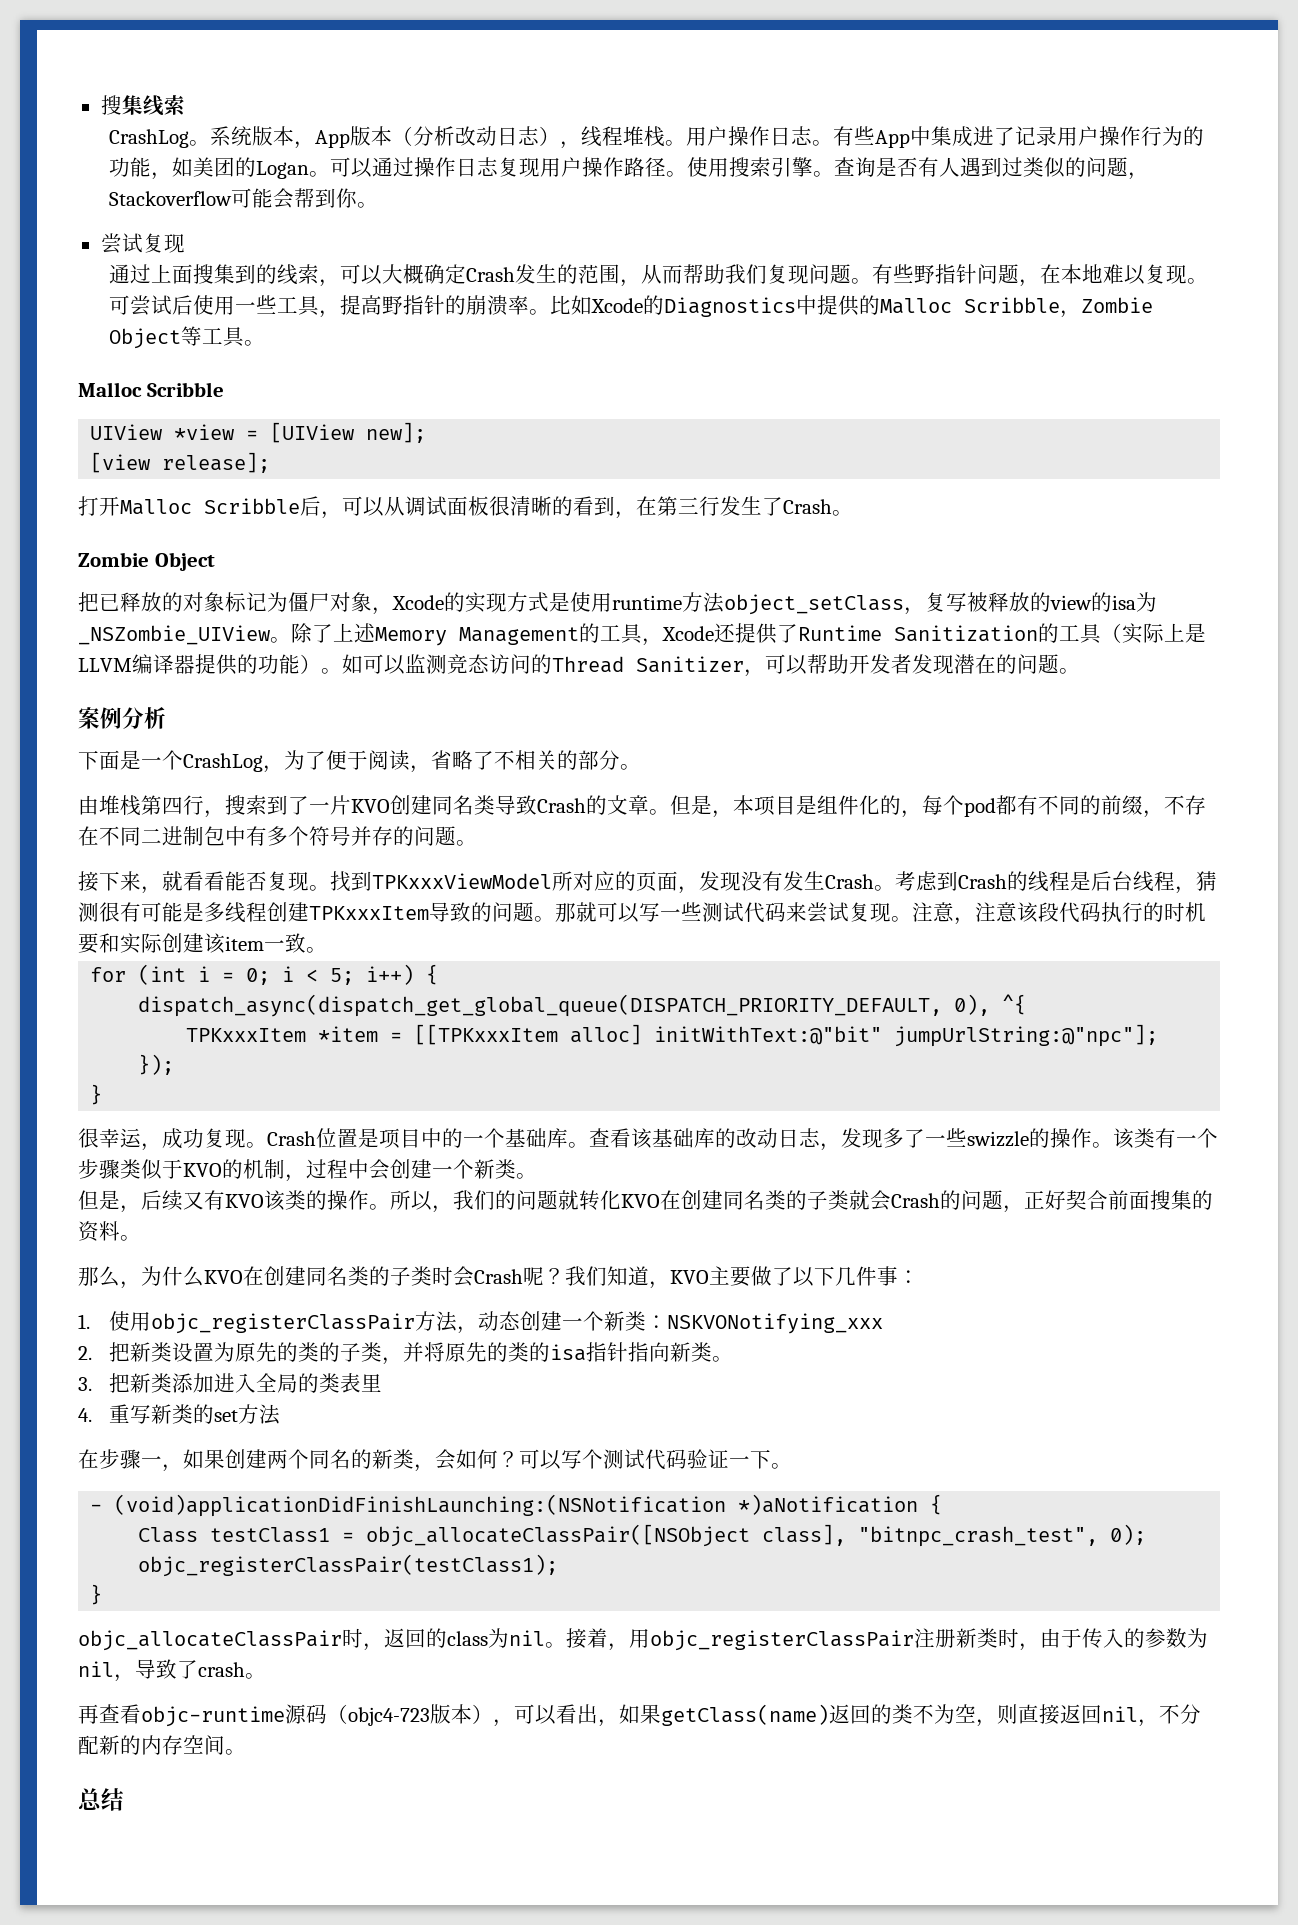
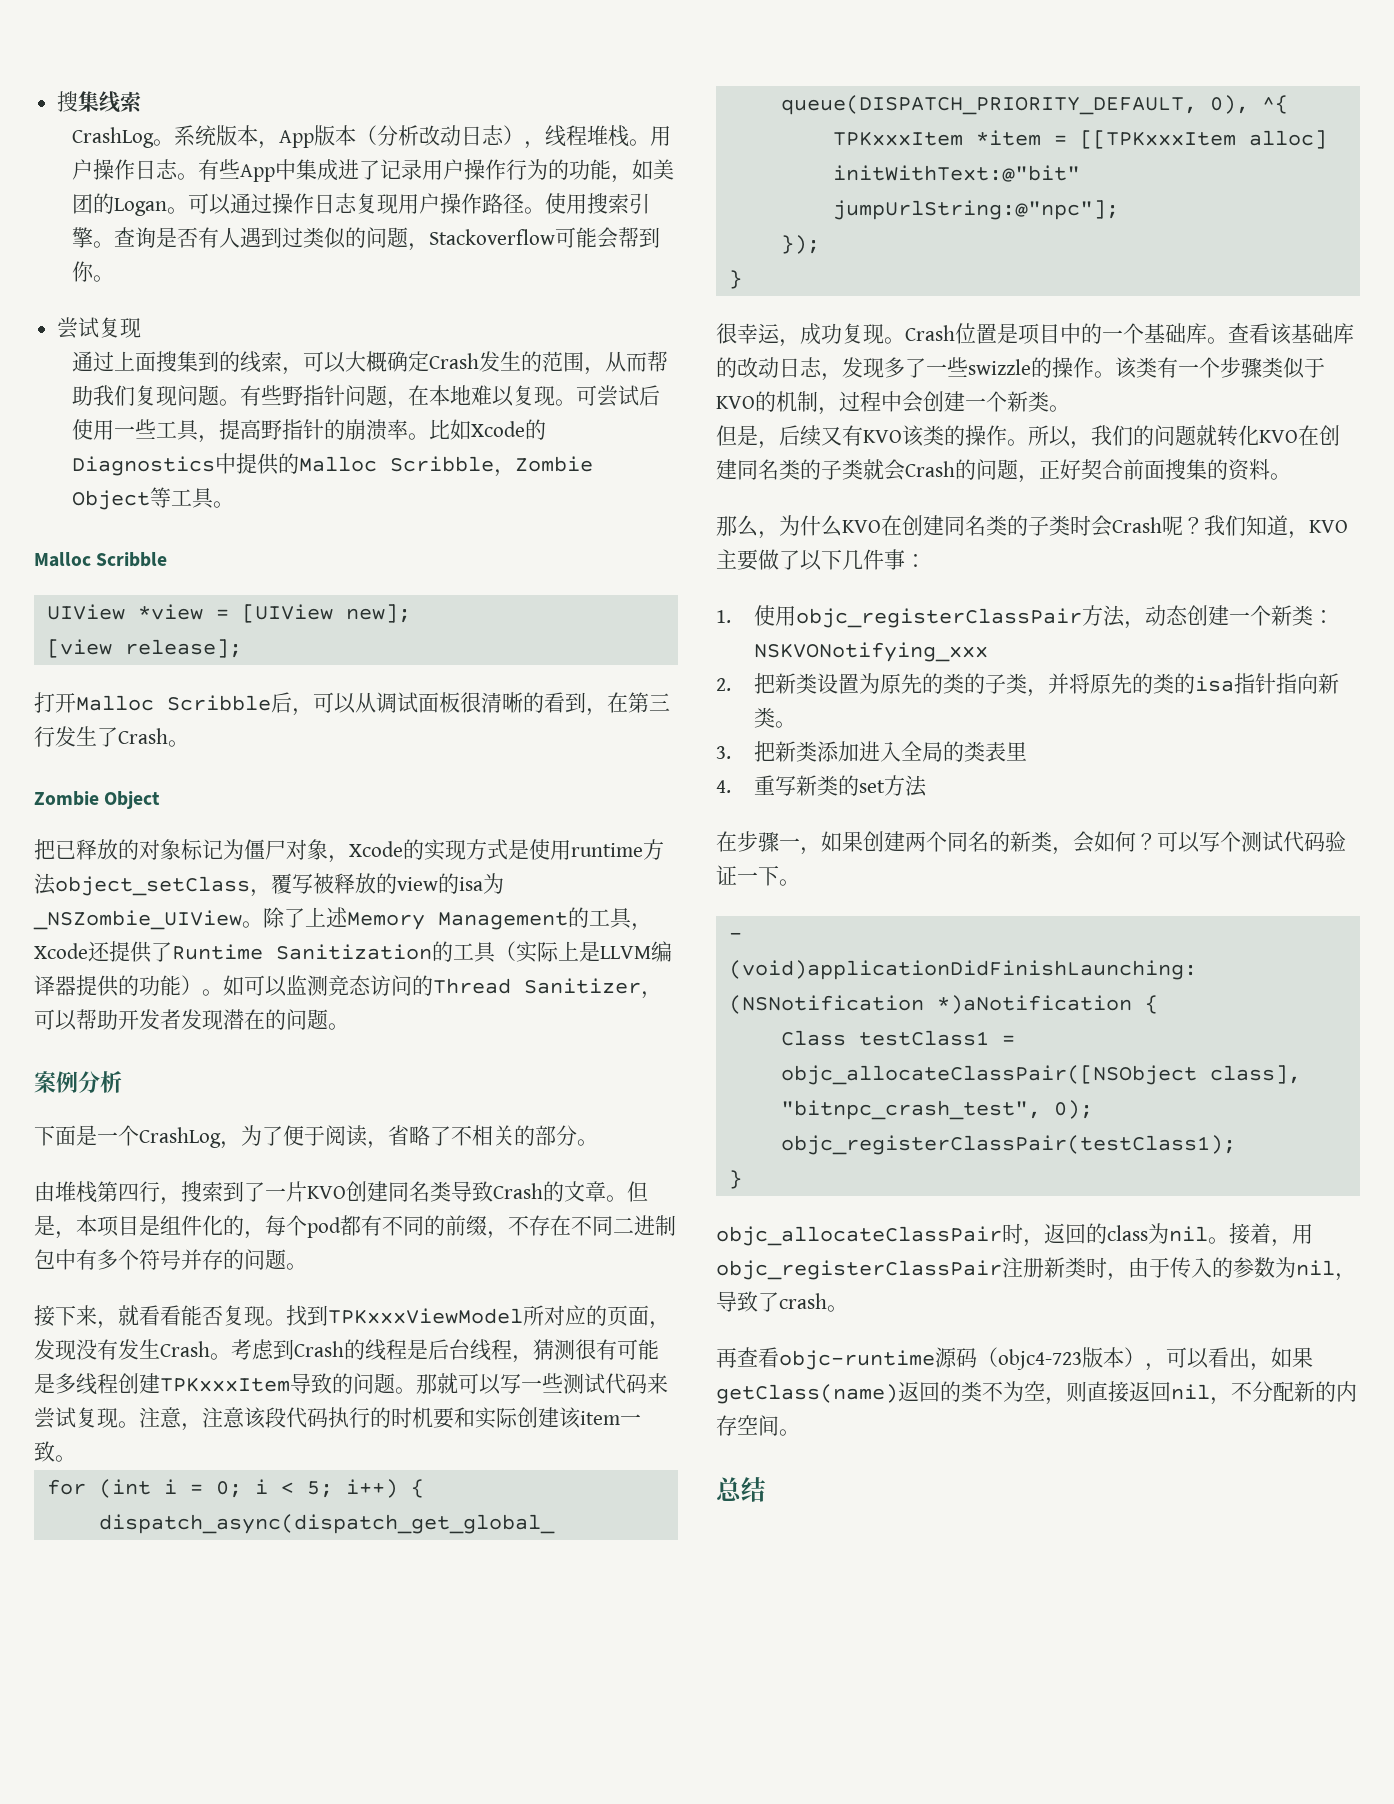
- 把已释放的对象标记为僵尸对象，Xcode的实现方式是使用runtime方法object_setClass，复写被释放的view的isa为_NSZombie_UIView。
+ 把已释放的对象标记为僵尸对象，Xcode的实现方式是使用runtime方法object_setClass，覆写被释放的view的isa为_NSZombie_UIView。

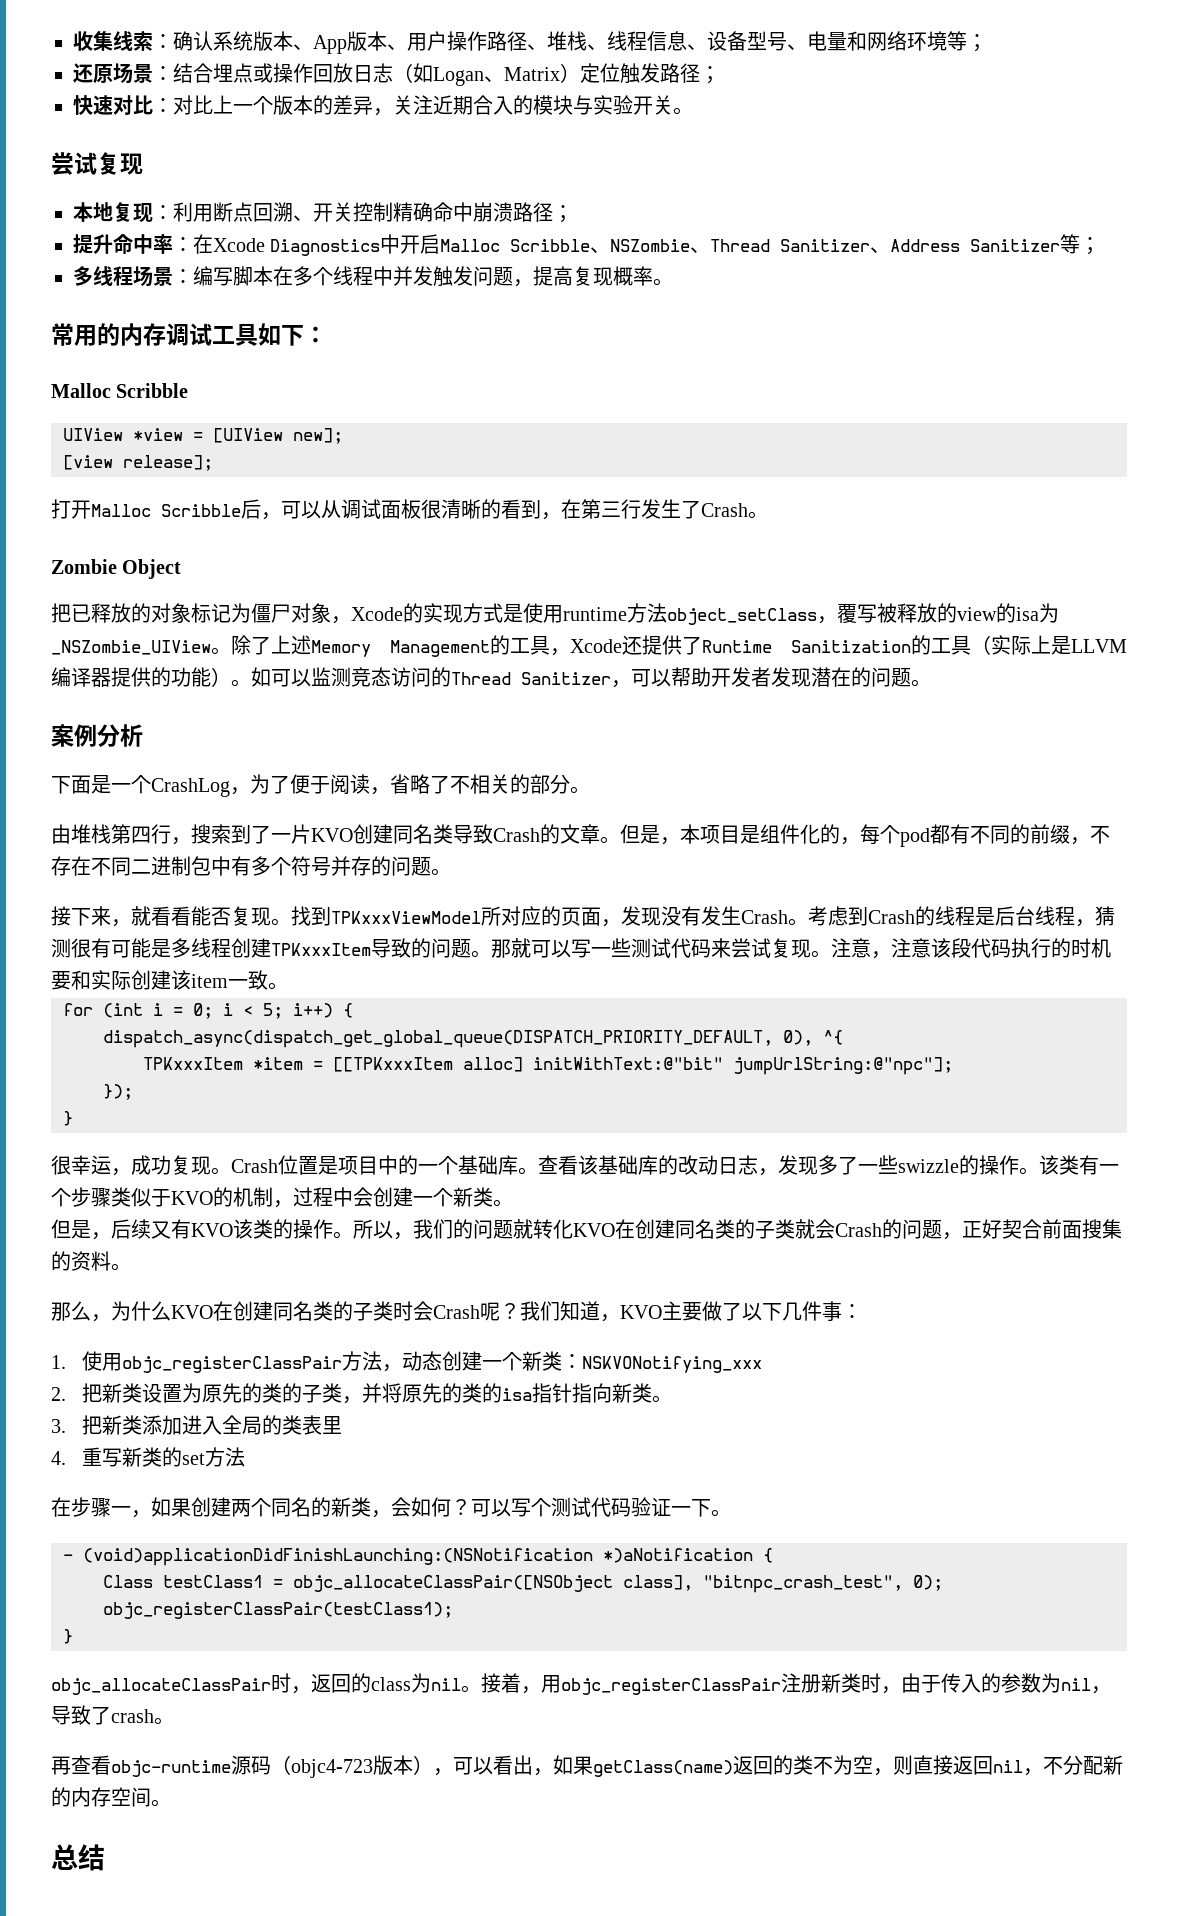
- 搜集线索
- CrashLog。系统版本，App版本（分析改动日志），线程堆栈。用户操作日志。有些App中集成进了记录用户操作行为的功能，如美团的Logan。可以通过操作日志复现用户操作路径。使用搜索引擎。查询是否有人遇到过类似的问题，Stackoverflow可能会帮到你。
+ 收集线索：确认系统版本、App版本、用户操作路径、堆栈、线程信息、设备型号、电量和网络环境等；
+ 还原场景：结合埋点或操作回放日志（如Logan、Matrix）定位触发路径；
+ 快速对比：对比上一个版本的差异，关注近期合入的模块与实验开关。
  尝试复现
- 通过上面搜集到的线索，可以大概确定Crash发生的范围，从而帮助我们复现问题。有些野指针问题，在本地难以复现。可尝试后使用一些工具，提高野指针的崩溃率。比如Xcode的Diagnostics中提供的Malloc Scribble，Zombie Object等工具。
+ 本地复现：利用断点回溯、开关控制精确命中崩溃路径；
+ 提升命中率：在Xcode Diagnostics中开启Malloc Scribble、NSZombie、Thread Sanitizer、Address Sanitizer等；
+ 多线程场景：编写脚本在多个线程中并发触发问题，提高复现概率。
+ 常用的内存调试工具如下：

